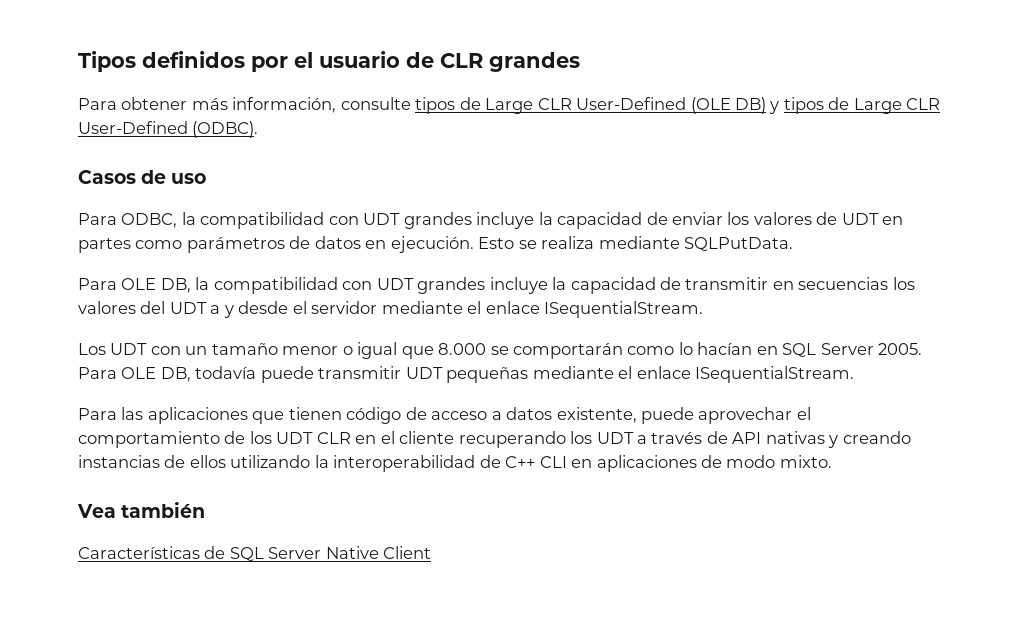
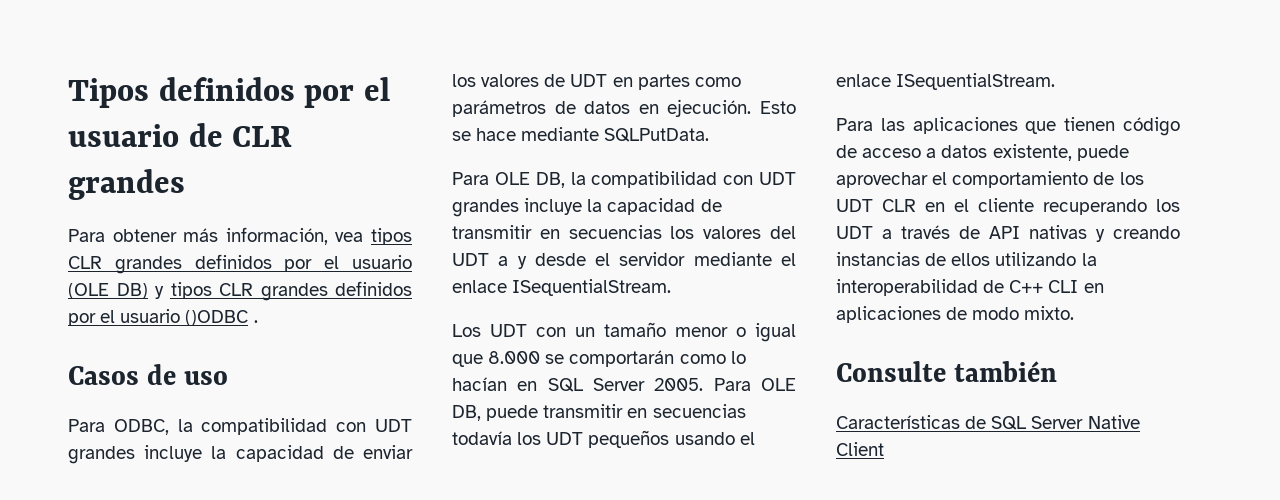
- Para obtener más información, consulte tipos de Large CLR User-Defined (OLE DB) y tipos de Large CLR User-Defined (ODBC).
+ Para obtener más información, vea tipos CLR grandes definidos por el usuario (OLE DB) y tipos CLR grandes definidos por el usuario ()ODBC .
- Esto se realiza mediante SQLPutData.
+ Esto se hace mediante SQLPutData.
- Para OLE DB, todavía puede transmitir UDT pequeñas mediante el enlace ISequentialStream.
+ Para OLE DB, puede transmitir en secuencias todavía los UDT pequeños usando el enlace ISequentialStream.
- Vea también
+ Consulte también

